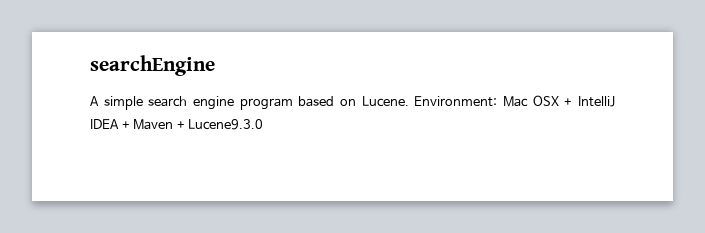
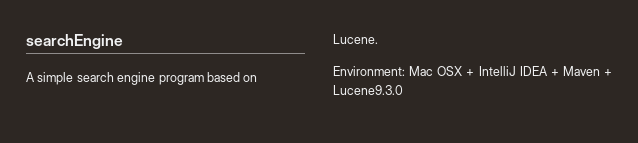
- A simple search engine program based on Lucene. Environment: Mac OSX + IntelliJ IDEA + Maven + Lucene9.3.0
+ A simple search engine program based on Lucene.
+ Environment: Mac OSX + IntelliJ IDEA + Maven + Lucene9.3.0

